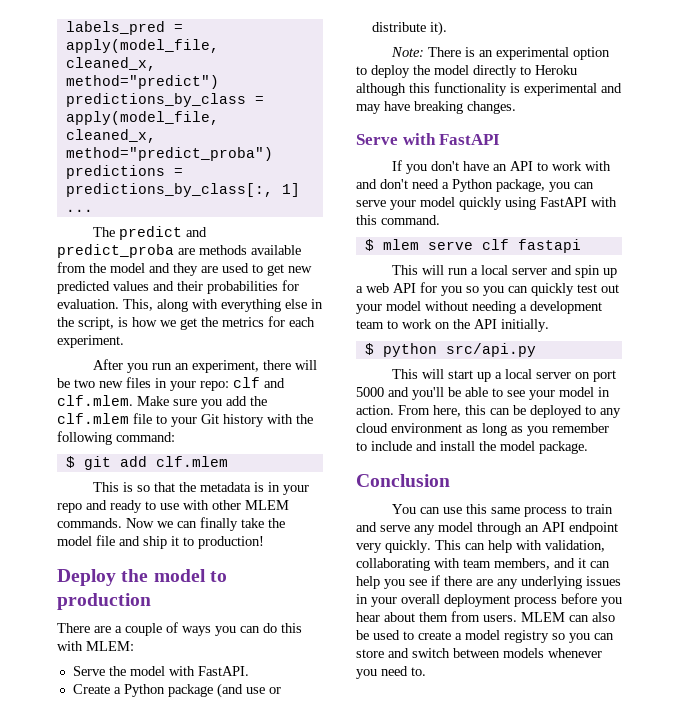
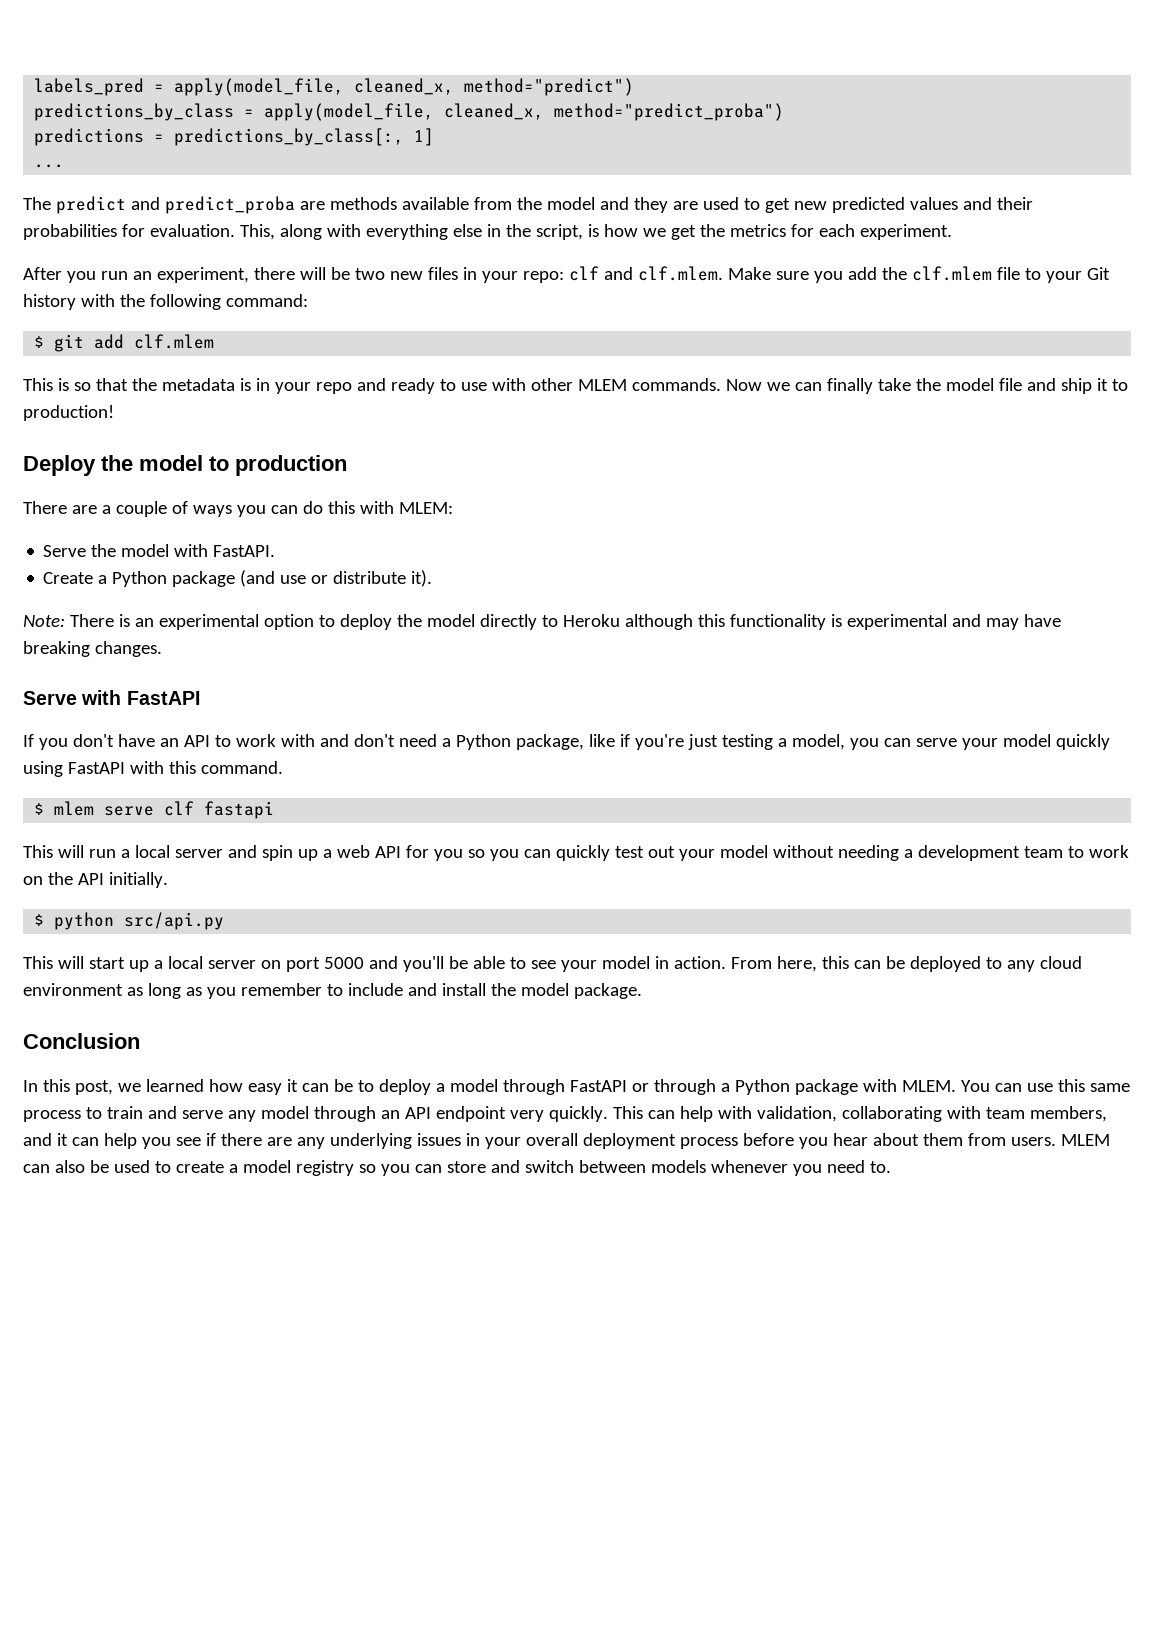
- If you don't have an API to work with and don't need a Python package, you can serve your model quickly using FastAPI with this command.
+ If you don't have an API to work with and don't need a Python package, like if you're just testing a model, you can serve your model quickly using FastAPI with this command.
+ In this post, we learned how easy it can be to deploy a model through FastAPI or through a Python package with MLEM.

